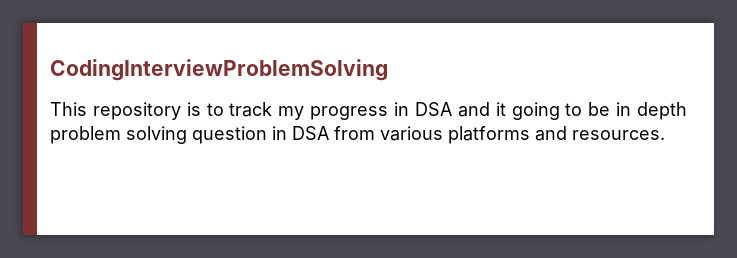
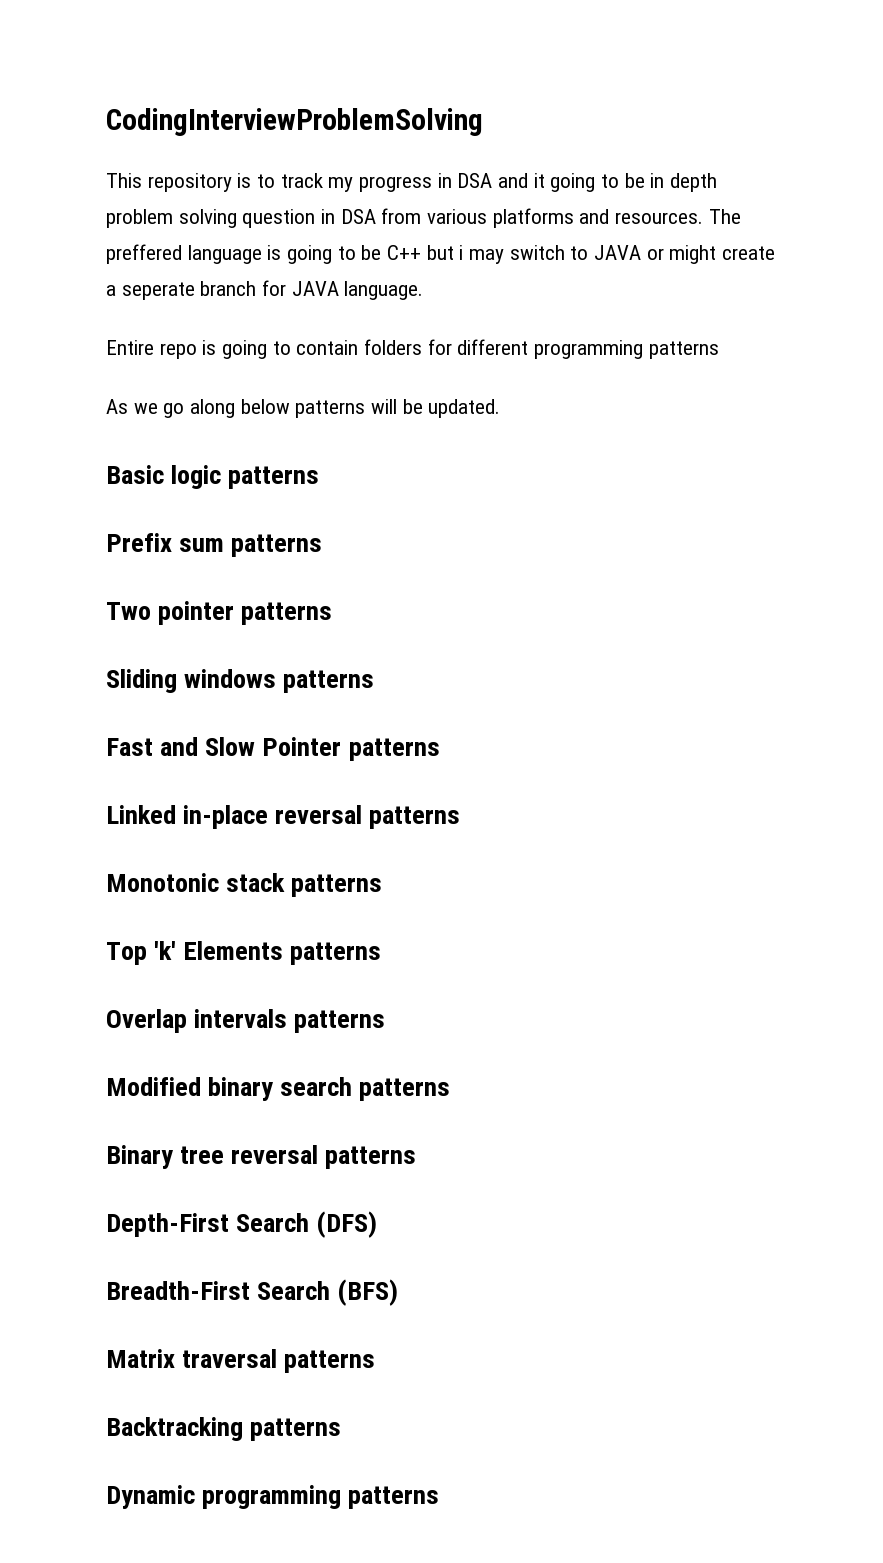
+ The preffered language is going to be C++ but i may switch to JAVA or might create a seperate branch for JAVA language.
+ Entire repo is going to contain folders for different programming patterns
+ As we go along below patterns will be updated.
+ Basic logic patterns
+ Prefix sum patterns
+ Two pointer patterns
+ Sliding windows patterns
+ Fast and Slow Pointer patterns
+ Linked in-place reversal patterns
+ Monotonic stack patterns
+ Top 'k' Elements patterns
+ Overlap intervals patterns
+ Modified binary search patterns
+ Binary tree reversal patterns
+ Depth-First Search (DFS)
+ Breadth-First Search (BFS)
+ Matrix traversal patterns
+ Backtracking patterns
+ Dynamic programming patterns

